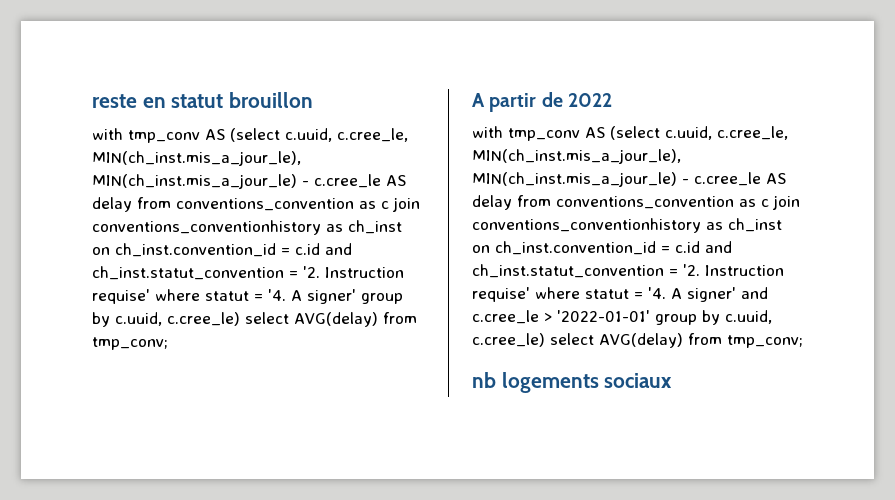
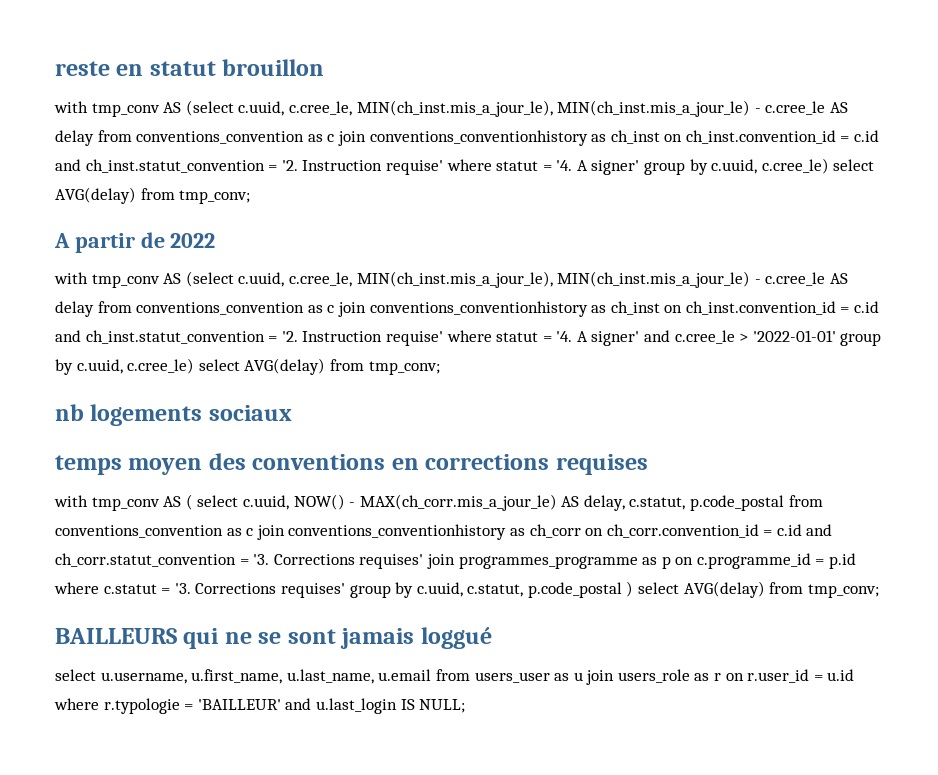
+ temps moyen des conventions en corrections requises
+ with tmp_conv AS ( select c.uuid, NOW() - MAX(ch_corr.mis_a_jour_le) AS delay, c.statut, p.code_postal from conventions_convention as c join conventions_conventionhistory as ch_corr on ch_corr.convention_id = c.id and ch_corr.statut_convention = '3. Corrections requises' join programmes_programme as p on c.programme_id = p.id where c.statut = '3. Corrections requises' group by c.uuid, c.statut, p.code_postal ) select AVG(delay) from tmp_conv;
+ BAILLEURS qui ne se sont jamais loggué
+ select u.username, u.first_name, u.last_name, u.email from users_user as u join users_role as r on r.user_id = u.id where r.typologie = 'BAILLEUR' and u.last_login IS NULL;

